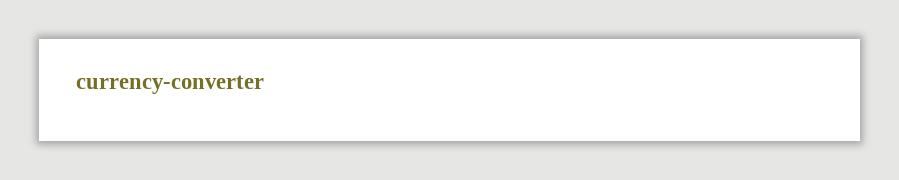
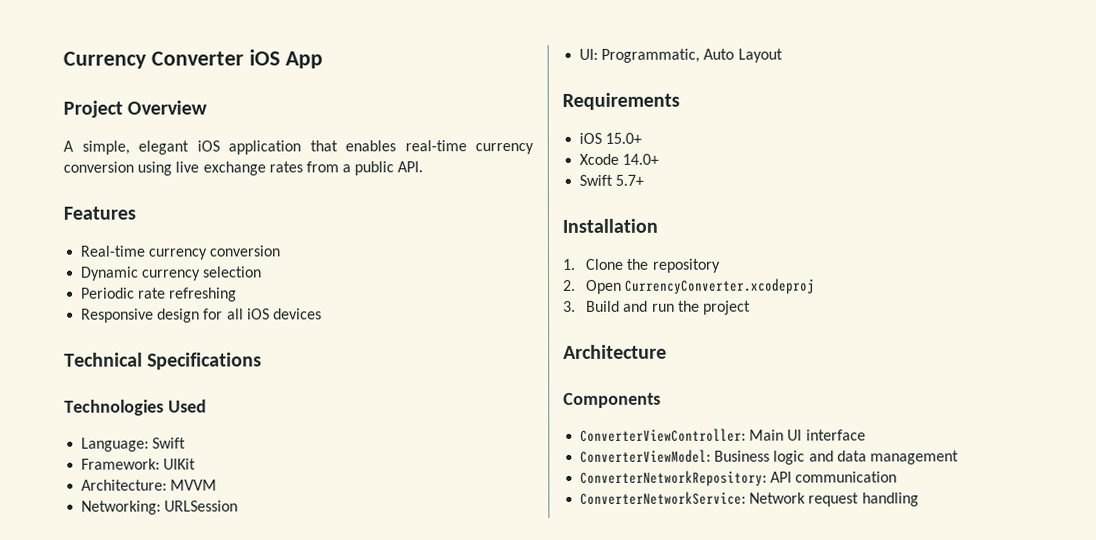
- currency-converter
+ Currency Converter iOS App
+ Project Overview
+ A simple, elegant iOS application that enables real-time currency conversion using live exchange rates from a public API.
+ Features
+ Real-time currency conversion
+ Dynamic currency selection
+ Periodic rate refreshing
+ Responsive design for all iOS devices
+ Technical Specifications
+ Technologies Used
+ Language: Swift
+ Framework: UIKit
+ Architecture: MVVM
+ Networking: URLSession
+ UI: Programmatic, Auto Layout
+ Requirements
+ iOS 15.0+
+ Xcode 14.0+
+ Swift 5.7+
+ Installation
+ 1. Clone the repository
+ 2. Open CurrencyConverter.xcodeproj
+ 3. Build and run the project
+ Architecture
+ Components
+ ConverterViewController: Main UI interface
+ ConverterViewModel: Business logic and data management
+ ConverterNetworkRepository: API communication
+ ConverterNetworkService: Network request handling

